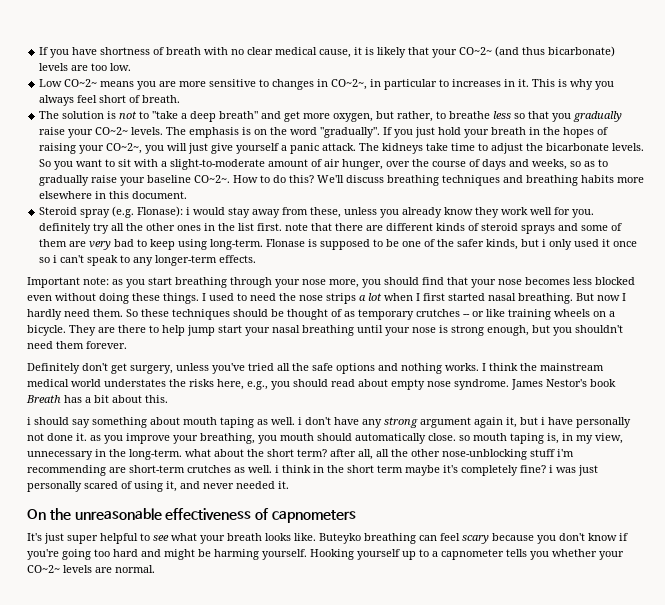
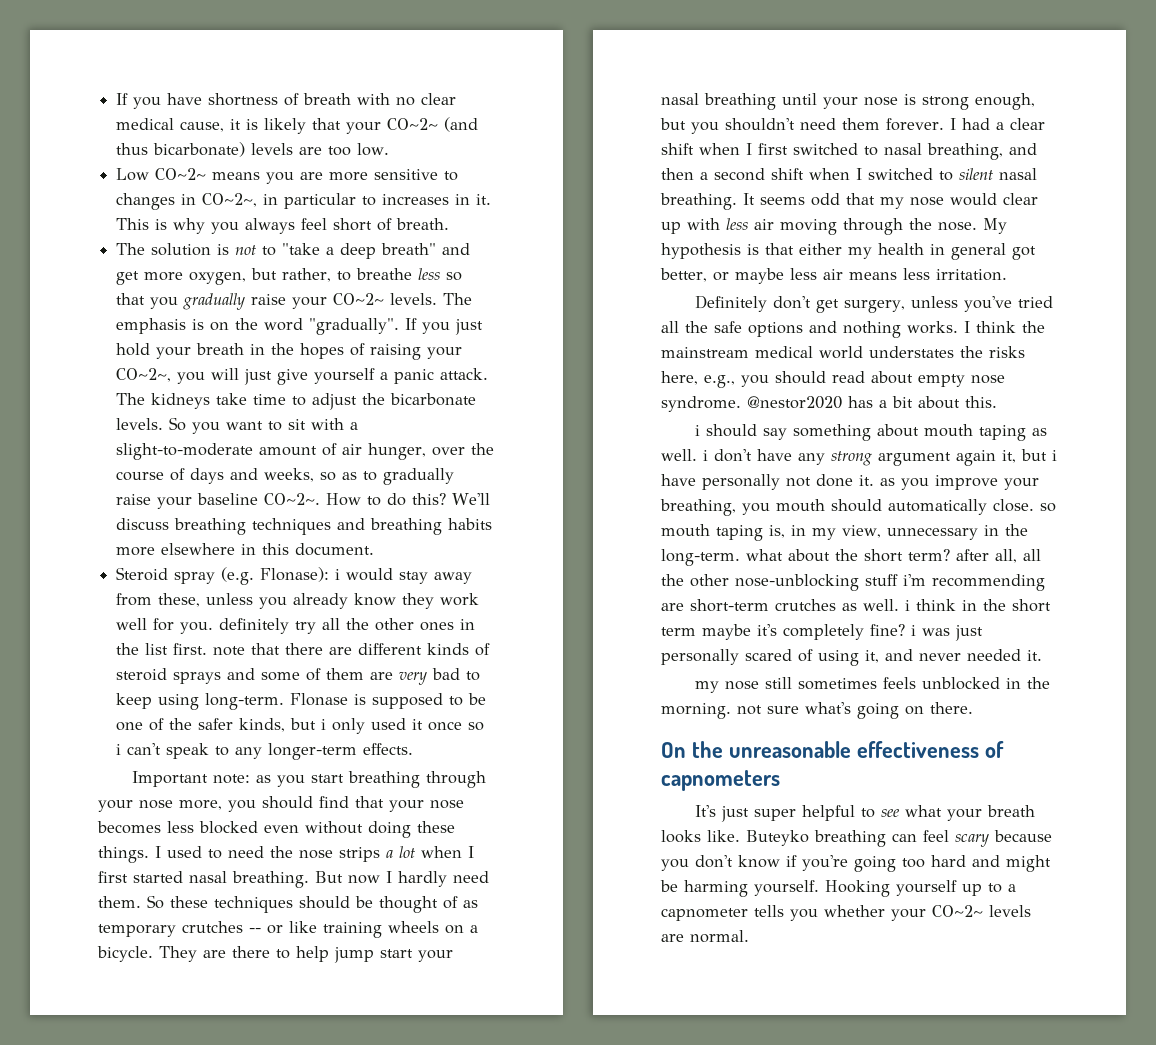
+ I had a clear shift when I first switched to nasal breathing, and then a second shift when I switched to silent nasal breathing. It seems odd that my nose would clear up with less air moving through the nose. My hypothesis is that either my health in general got better, or maybe less air means less irritation.
- James Nestor's book Breath has a bit about this.
+ @nestor2020 has a bit about this.
+ my nose still sometimes feels unblocked in the morning. not sure what's going on there.

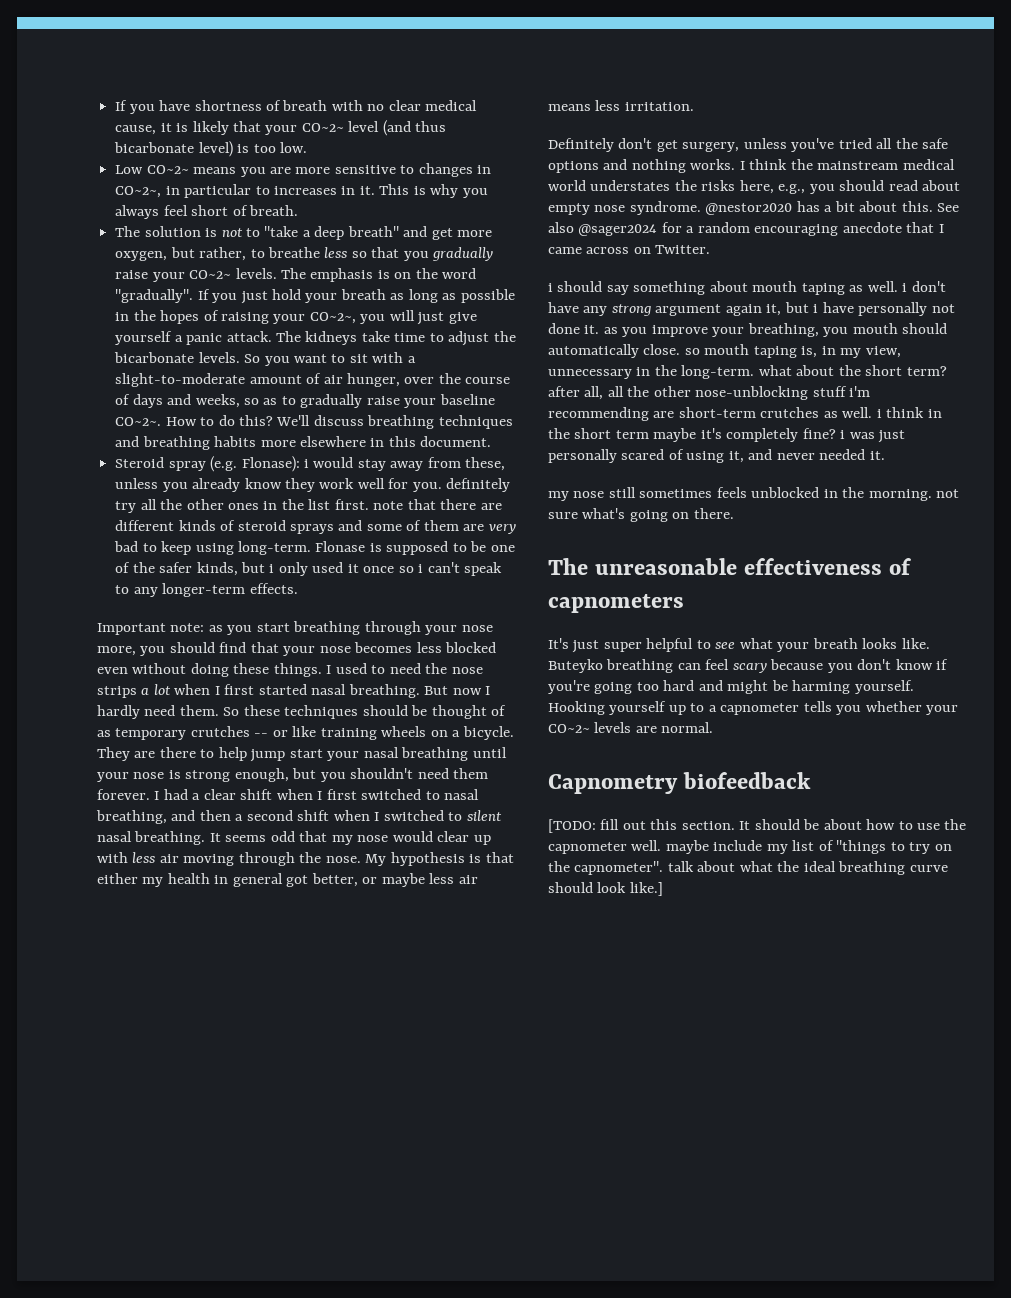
- If you have shortness of breath with no clear medical cause, it is likely that your CO~2~ (and thus bicarbonate) levels are too low.
+ If you have shortness of breath with no clear medical cause, it is likely that your CO~2~ level (and thus bicarbonate level) is too low.
- If you just hold your breath in the hopes of raising your CO~2~, you will just give yourself a panic attack.
+ If you just hold your breath as long as possible in the hopes of raising your CO~2~, you will just give yourself a panic attack.
+ See also @sager2024 for a random encouraging anecdote that I came across on Twitter.
- On the unreasonable effectiveness of capnometers
+ The unreasonable effectiveness of capnometers
+ Capnometry biofeedback
+ [TODO: fill out this section. It should be about how to use the capnometer well. maybe include my list of "things to try on the capnometer". talk about what the ideal breathing curve should look like.]

